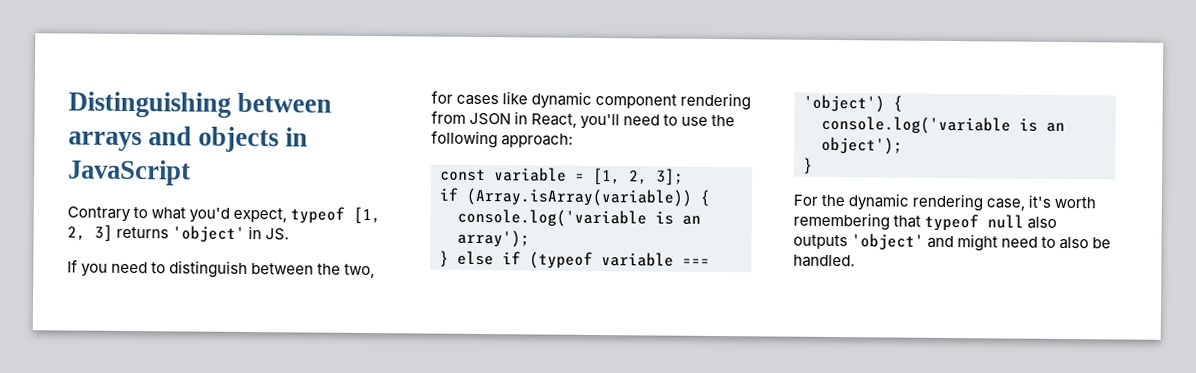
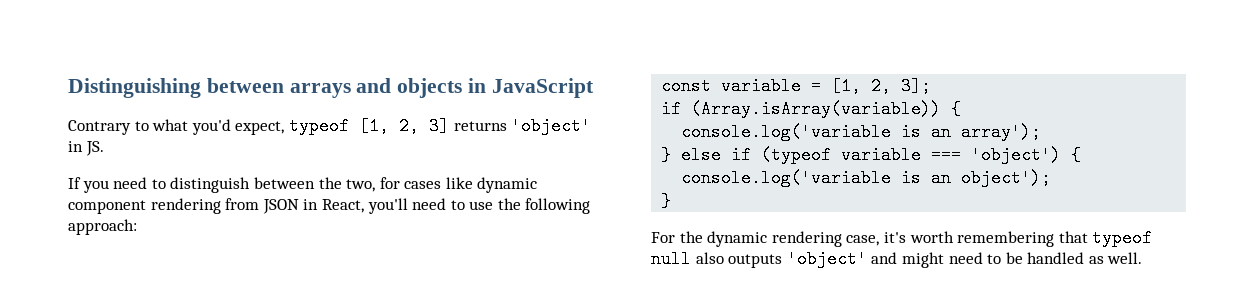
- For the dynamic rendering case, it's worth remembering that typeof null also outputs 'object' and might need to also be handled.
+ For the dynamic rendering case, it's worth remembering that typeof null also outputs 'object' and might need to be handled as well.

